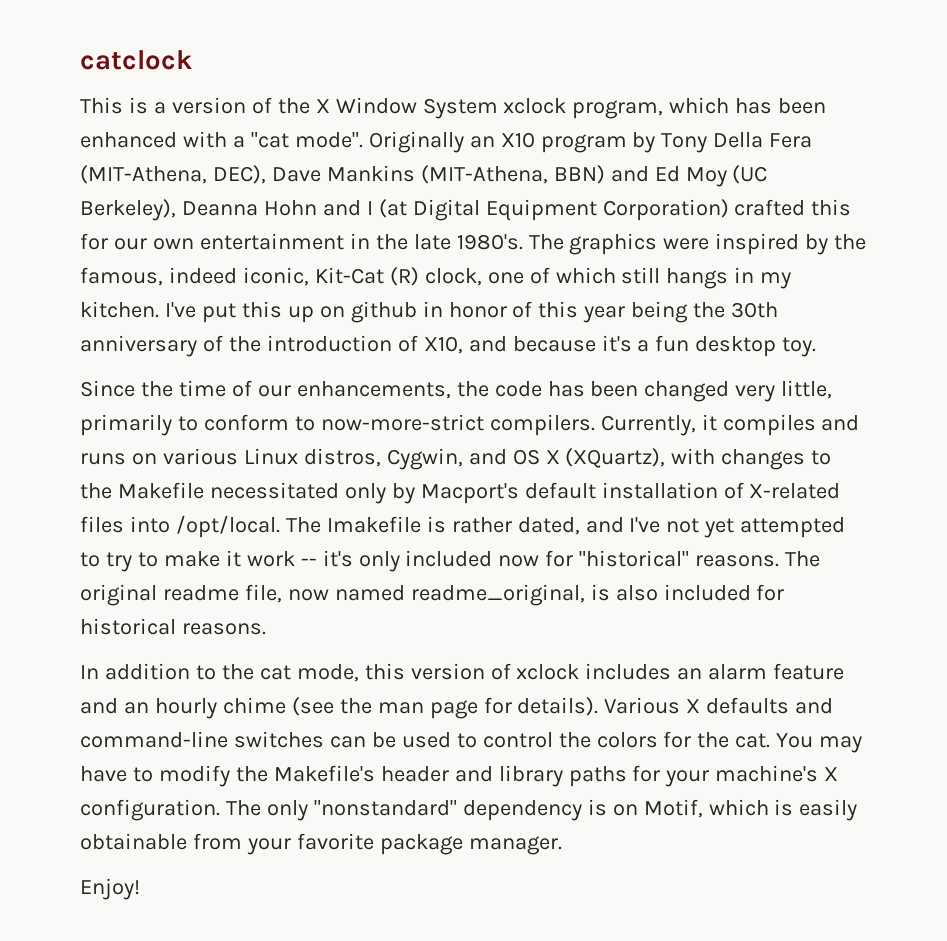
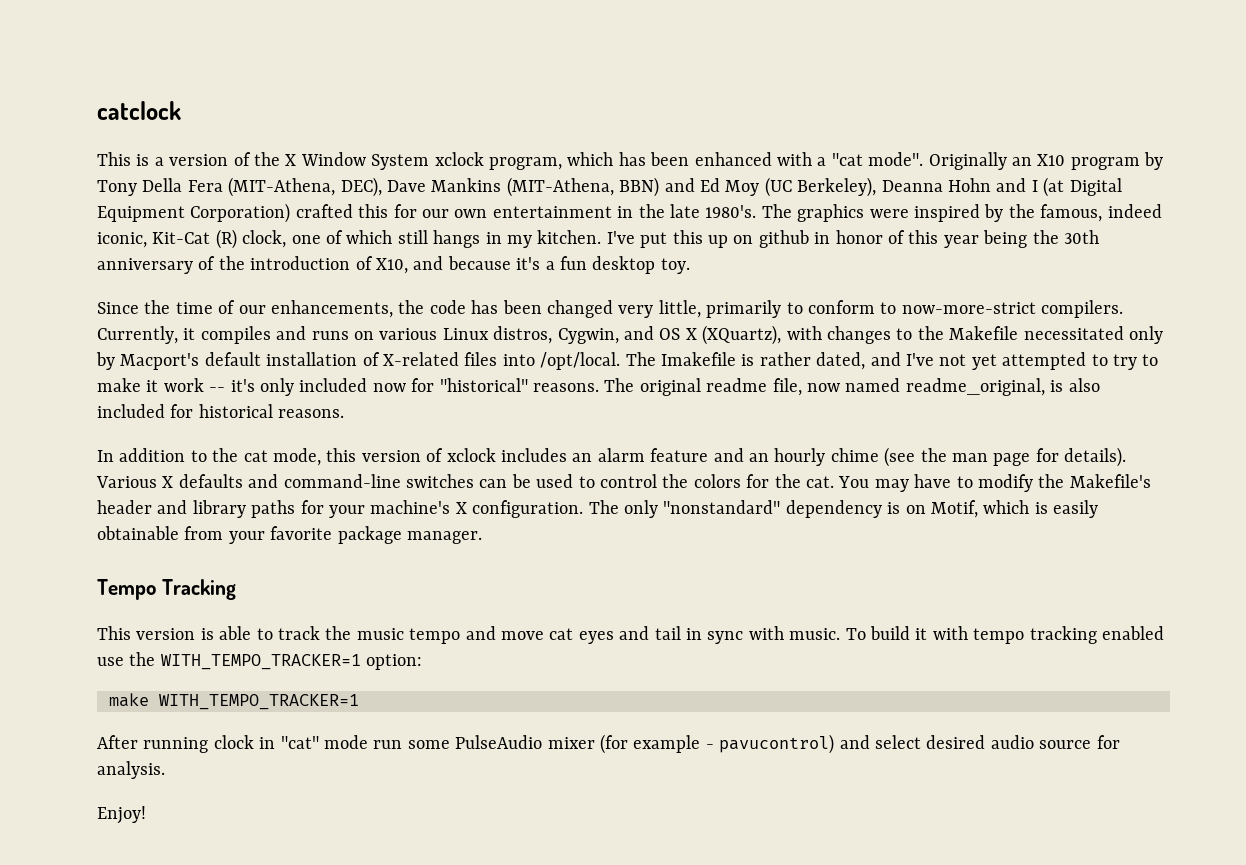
+ Tempo Tracking
+ This version is able to track the music tempo and move cat eyes and tail in sync with music. To build it with tempo tracking enabled use the WITH_TEMPO_TRACKER=1 option:
+ make WITH_TEMPO_TRACKER=1
+ After running clock in "cat" mode run some PulseAudio mixer (for example - pavucontrol) and select desired audio source for analysis.

